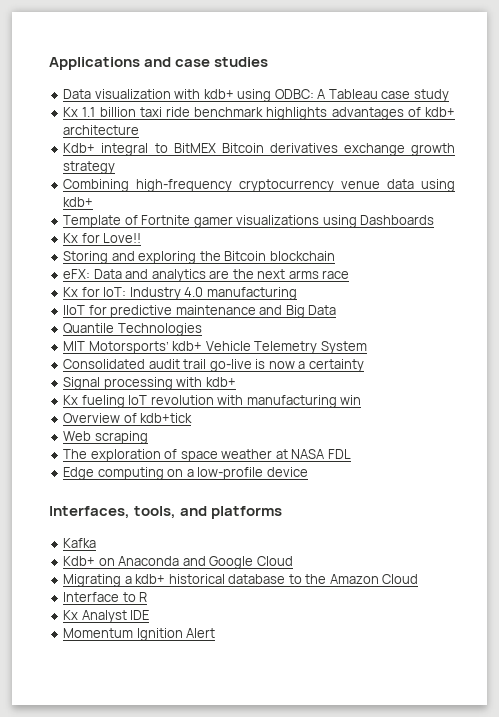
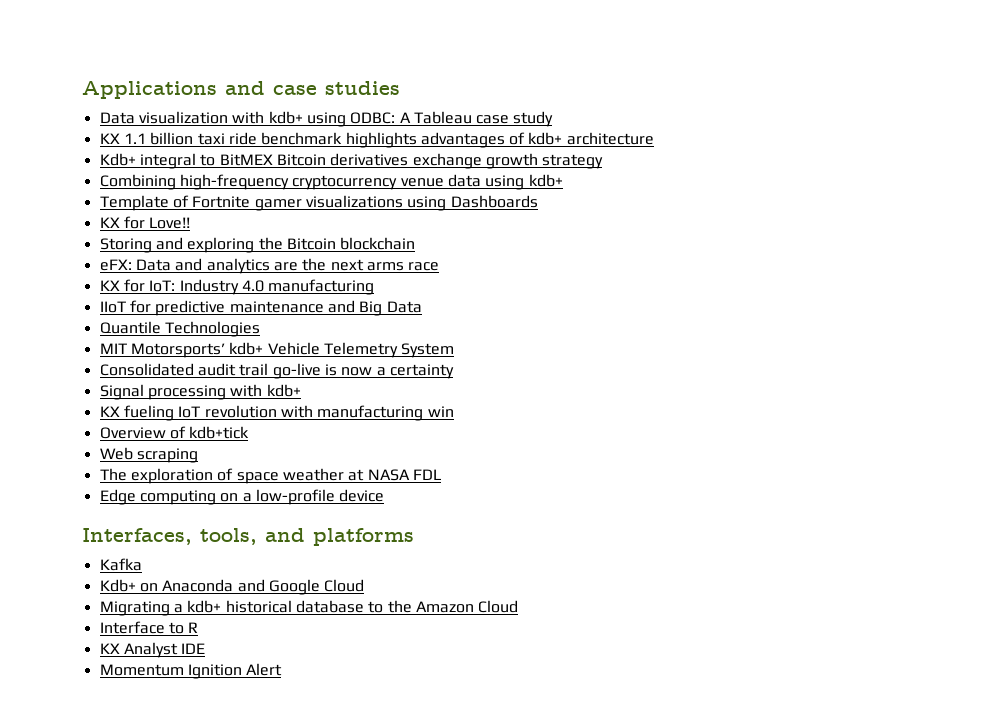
- Kx 1.1 billion taxi ride benchmark highlights advantages of kdb+ architecture
+ KX 1.1 billion taxi ride benchmark highlights advantages of kdb+ architecture
- Kx for Love!!
+ KX for Love!!
- Kx for IoT: Industry 4.0 manufacturing
+ KX for IoT: Industry 4.0 manufacturing
- Kx fueling IoT revolution with manufacturing win
+ KX fueling IoT revolution with manufacturing win
- Kx Analyst IDE
+ KX Analyst IDE

